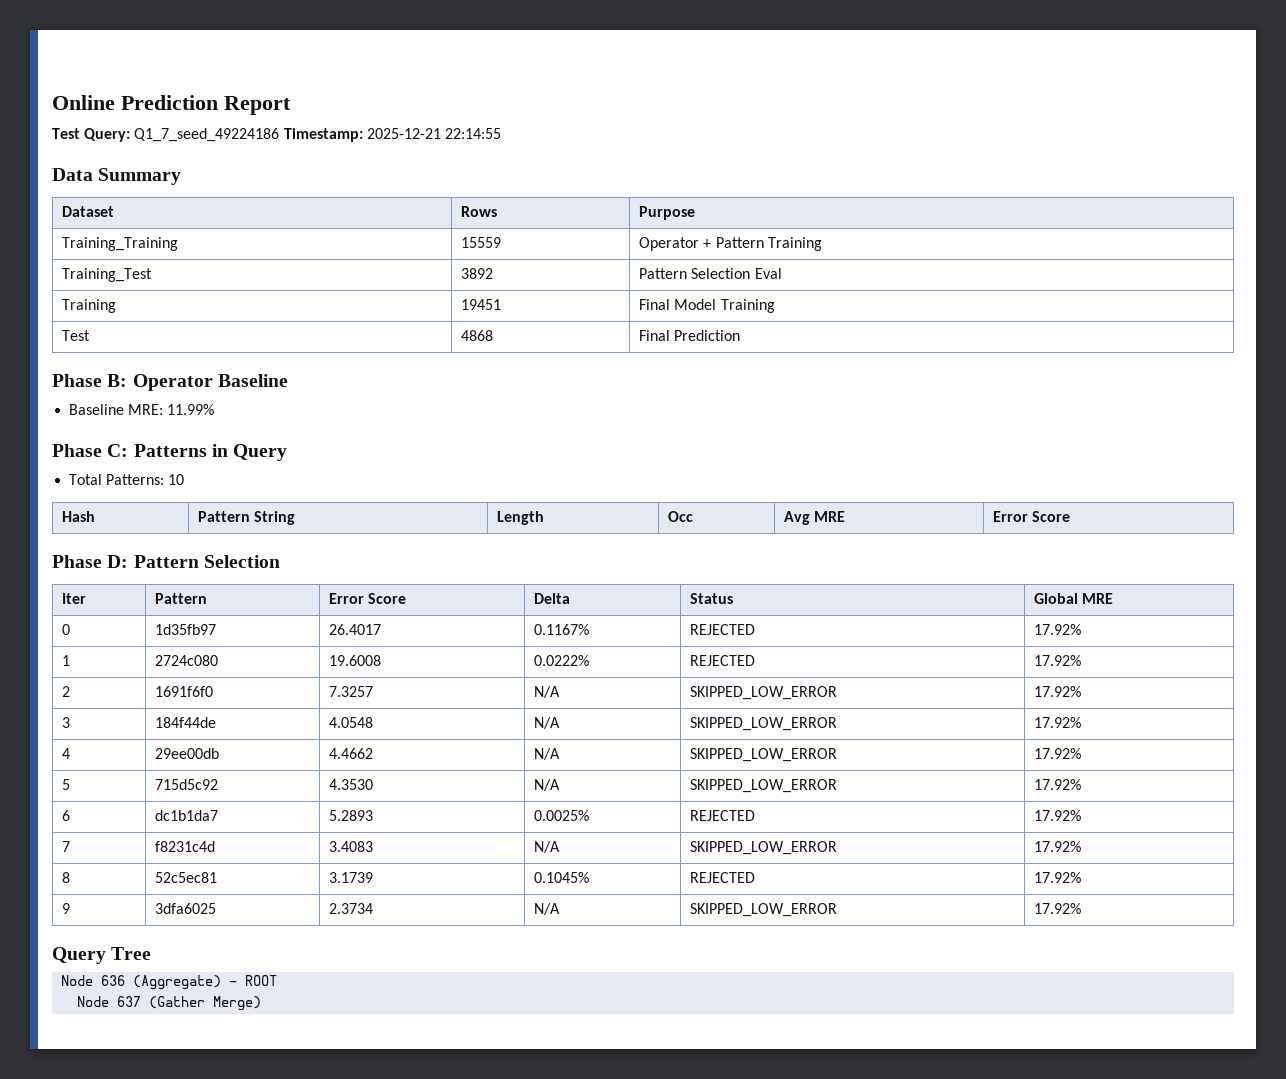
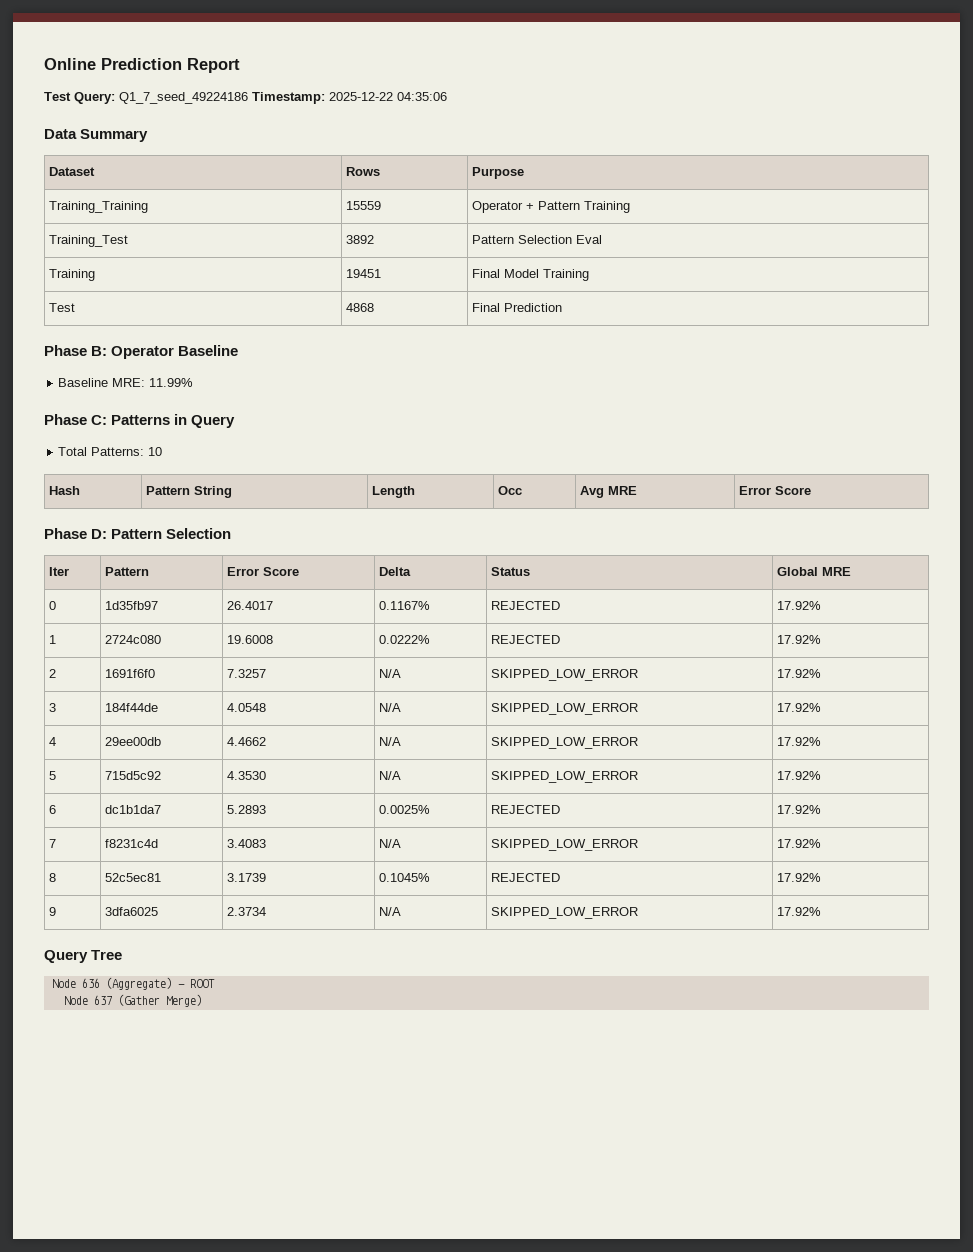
- Test Query: Q1_7_seed_49224186 Timestamp: 2025-12-21 22:14:55
+ Test Query: Q1_7_seed_49224186 Timestamp: 2025-12-22 04:35:06

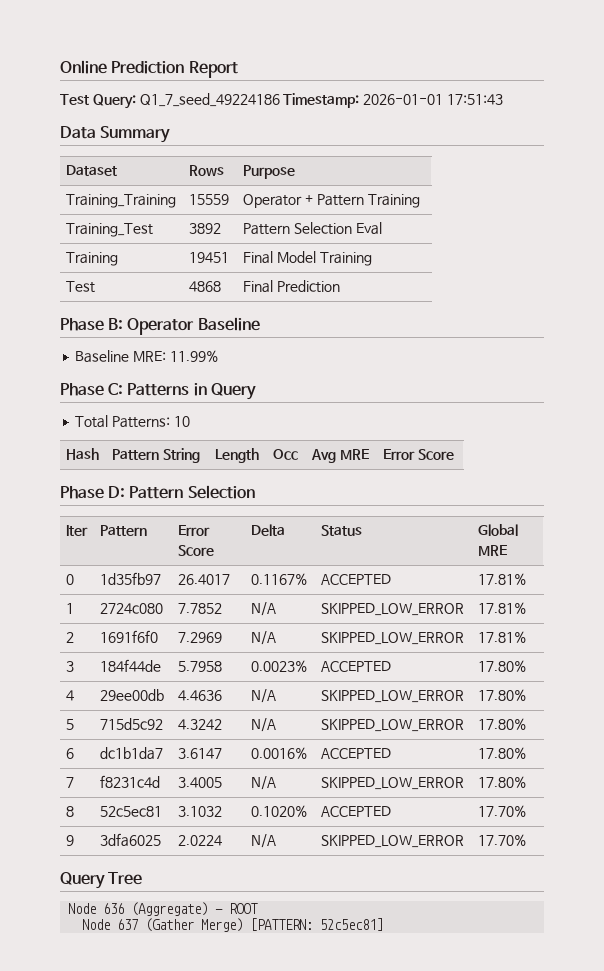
- Test Query: Q1_7_seed_49224186 Timestamp: 2025-12-22 04:35:06
+ Test Query: Q1_7_seed_49224186 Timestamp: 2026-01-01 17:51:43
- 0 | 1d35fb97 | 26.4017 | 0.1167% | REJECTED | 17.92%
+ 0 | 1d35fb97 | 26.4017 | 0.1167% | ACCEPTED | 17.81%
- 1 | 2724c080 | 19.6008 | 0.0222% | REJECTED | 17.92%
+ 1 | 2724c080 | 7.7852 | N/A | SKIPPED_LOW_ERROR | 17.81%
- 2 | 1691f6f0 | 7.3257 | N/A | SKIPPED_LOW_ERROR | 17.92%
+ 2 | 1691f6f0 | 7.2969 | N/A | SKIPPED_LOW_ERROR | 17.81%
- 3 | 184f44de | 4.0548 | N/A | SKIPPED_LOW_ERROR | 17.92%
- 4 | 29ee00db | 4.4662 | N/A | SKIPPED_LOW_ERROR | 17.92%
- 5 | 715d5c92 | 4.3530 | N/A | SKIPPED_LOW_ERROR | 17.92%
- 6 | dc1b1da7 | 5.2893 | 0.0025% | REJECTED | 17.92%
- 7 | f8231c4d | 3.4083 | N/A | SKIPPED_LOW_ERROR | 17.92%
- 8 | 52c5ec81 | 3.1739 | 0.1045% | REJECTED | 17.92%
- 9 | 3dfa6025 | 2.3734 | N/A | SKIPPED_LOW_ERROR | 17.92%
+ 3 | 184f44de | 5.7958 | 0.0023% | ACCEPTED | 17.80%
+ 4 | 29ee00db | 4.4636 | N/A | SKIPPED_LOW_ERROR | 17.80%
+ 5 | 715d5c92 | 4.3242 | N/A | SKIPPED_LOW_ERROR | 17.80%
+ 6 | dc1b1da7 | 3.6147 | 0.0016% | ACCEPTED | 17.80%
+ 7 | f8231c4d | 3.4005 | N/A | SKIPPED_LOW_ERROR | 17.80%
+ 8 | 52c5ec81 | 3.1032 | 0.1020% | ACCEPTED | 17.70%
+ 9 | 3dfa6025 | 2.0224 | N/A | SKIPPED_LOW_ERROR | 17.70%
- Node 637 (Gather Merge)
+ Node 637 (Gather Merge) [PATTERN: 52c5ec81]

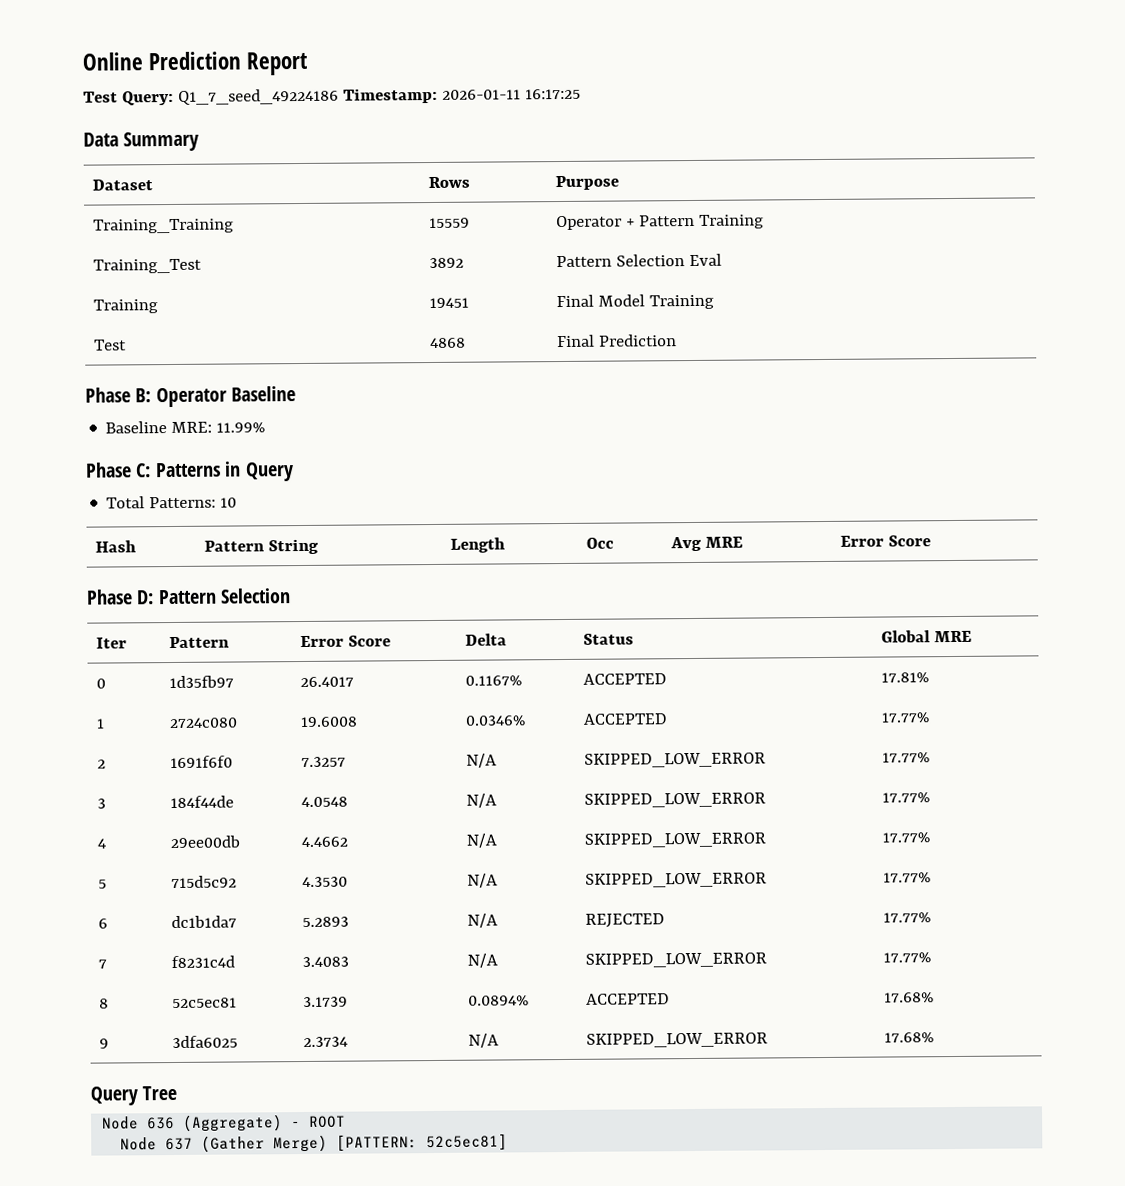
- Test Query: Q1_7_seed_49224186 Timestamp: 2026-01-01 17:51:43
+ Test Query: Q1_7_seed_49224186 Timestamp: 2026-01-11 16:17:25
- 1 | 2724c080 | 7.7852 | N/A | SKIPPED_LOW_ERROR | 17.81%
- 2 | 1691f6f0 | 7.2969 | N/A | SKIPPED_LOW_ERROR | 17.81%
- 3 | 184f44de | 5.7958 | 0.0023% | ACCEPTED | 17.80%
+ 1 | 2724c080 | 19.6008 | 0.0346% | ACCEPTED | 17.77%
+ 2 | 1691f6f0 | 7.3257 | N/A | SKIPPED_LOW_ERROR | 17.77%
+ 3 | 184f44de | 4.0548 | N/A | SKIPPED_LOW_ERROR | 17.77%
- 4 | 29ee00db | 4.4636 | N/A | SKIPPED_LOW_ERROR | 17.80%
+ 4 | 29ee00db | 4.4662 | N/A | SKIPPED_LOW_ERROR | 17.77%
- 5 | 715d5c92 | 4.3242 | N/A | SKIPPED_LOW_ERROR | 17.80%
+ 5 | 715d5c92 | 4.3530 | N/A | SKIPPED_LOW_ERROR | 17.77%
- 6 | dc1b1da7 | 3.6147 | 0.0016% | ACCEPTED | 17.80%
+ 6 | dc1b1da7 | 5.2893 | N/A | REJECTED | 17.77%
- 7 | f8231c4d | 3.4005 | N/A | SKIPPED_LOW_ERROR | 17.80%
+ 7 | f8231c4d | 3.4083 | N/A | SKIPPED_LOW_ERROR | 17.77%
- 8 | 52c5ec81 | 3.1032 | 0.1020% | ACCEPTED | 17.70%
+ 8 | 52c5ec81 | 3.1739 | 0.0894% | ACCEPTED | 17.68%
- 9 | 3dfa6025 | 2.0224 | N/A | SKIPPED_LOW_ERROR | 17.70%
+ 9 | 3dfa6025 | 2.3734 | N/A | SKIPPED_LOW_ERROR | 17.68%

